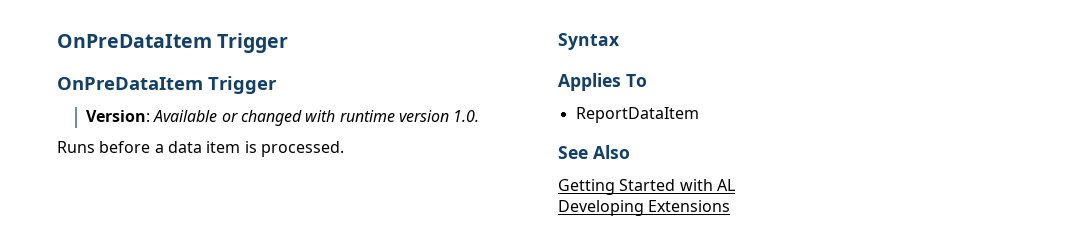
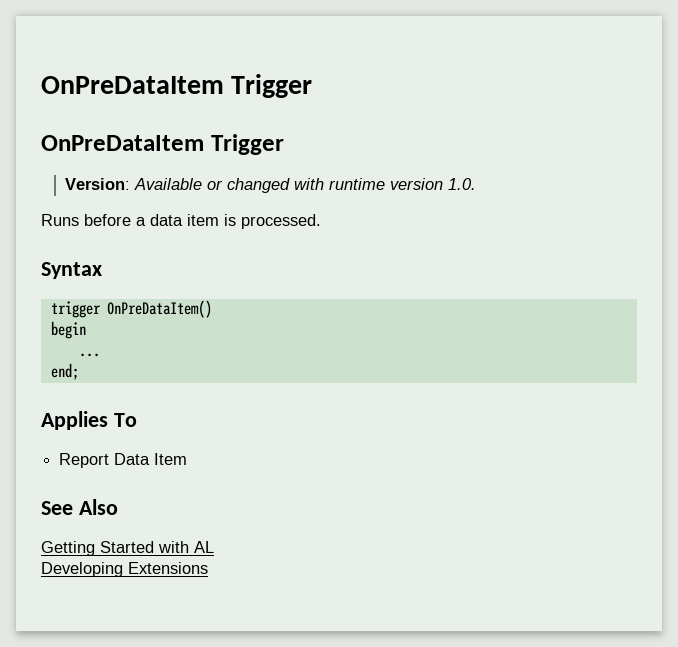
+ trigger OnPreDataItem()
+ begin
+ ...
+ end;
- ReportDataItem
+ Report Data Item

